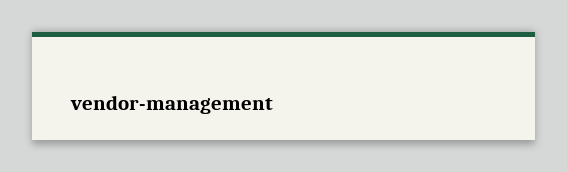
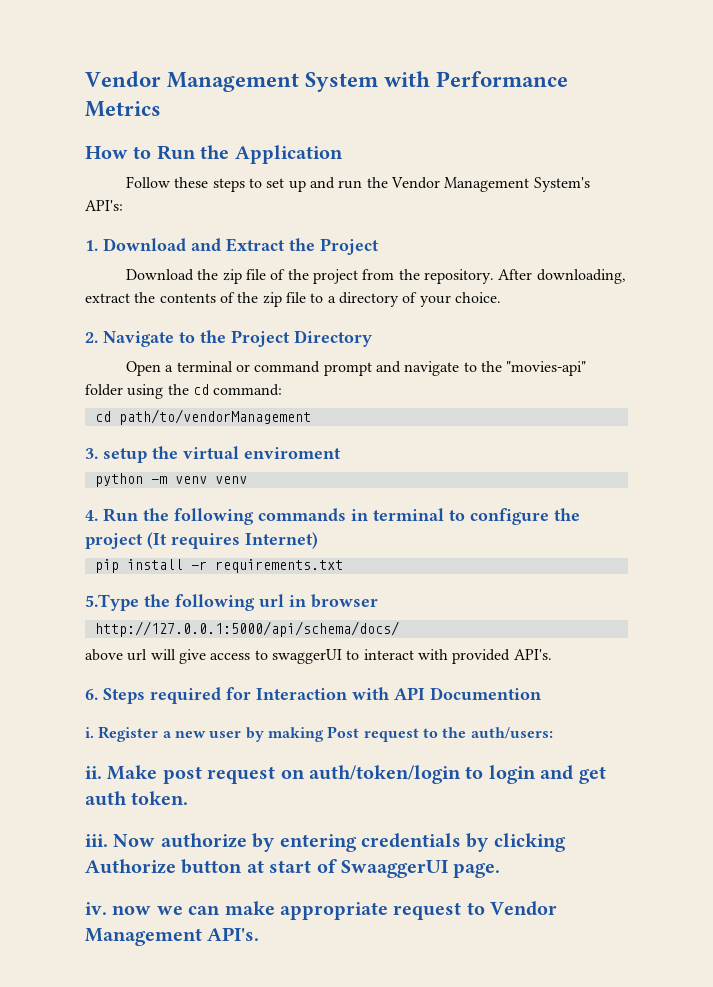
- vendor-management
+ Vendor Management System with Performance Metrics
+ How to Run the Application
+ Follow these steps to set up and run the Vendor Management System's API's:
+ 1. Download and Extract the Project
+ Download the zip file of the project from the repository. After downloading, extract the contents of the zip file to a directory of your choice.
+ 2. Navigate to the Project Directory
+ Open a terminal or command prompt and navigate to the "movies-api" folder using the cd command:
+ cd path/to/vendorManagement
+ 3. setup the virtual enviroment
+ python -m venv venv
+ 4. Run the following commands in terminal to configure the project (It requires Internet)
+ pip install -r requirements.txt
+ 5.Type the following url in browser
+ http://127.0.0.1:5000/api/schema/docs/
+ above url will give access to swaggerUI to interact with provided API's.
+ 6. Steps required for Interaction with API Documention
+ i. Register a new user by making Post request to the auth/users:
+ ii. Make post request on auth/token/login to login and get auth token.
+ iii. Now authorize by entering credentials by clicking Authorize button at start of SwaaggerUI page.
+ iv. now we can make appropriate request to Vendor Management API's.

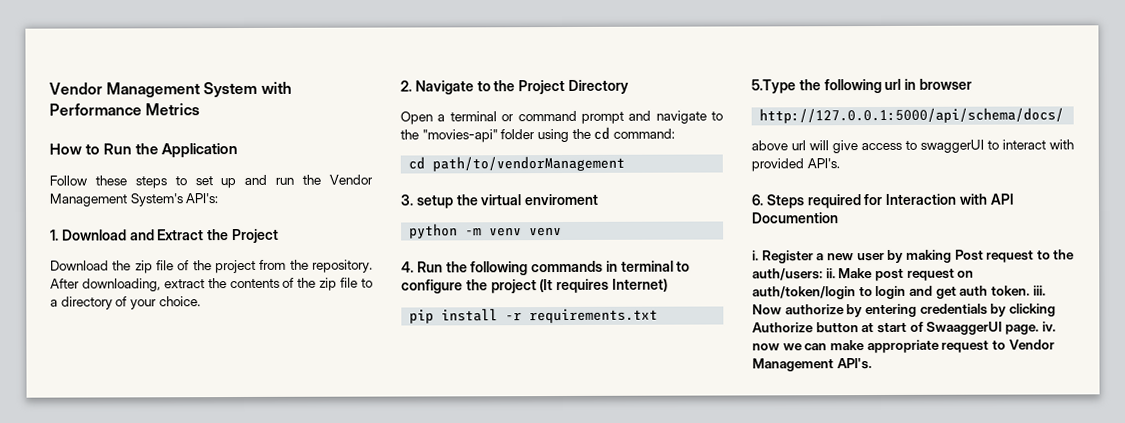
- Register a new user by making Post request to the auth/users:
- ii.
+ Register a new user by making Post request to the auth/users: ii.
- Make post request on auth/token/login to login and get auth token.
- iii.
+ Make post request on auth/token/login to login and get auth token. iii.
- Now authorize by entering credentials by clicking Authorize button at start of SwaaggerUI page.
- iv. now we can make appropriate request to Vendor Management API's.
+ Now authorize by entering credentials by clicking Authorize button at start of SwaaggerUI page. iv. now we can make appropriate request to Vendor Management API's.

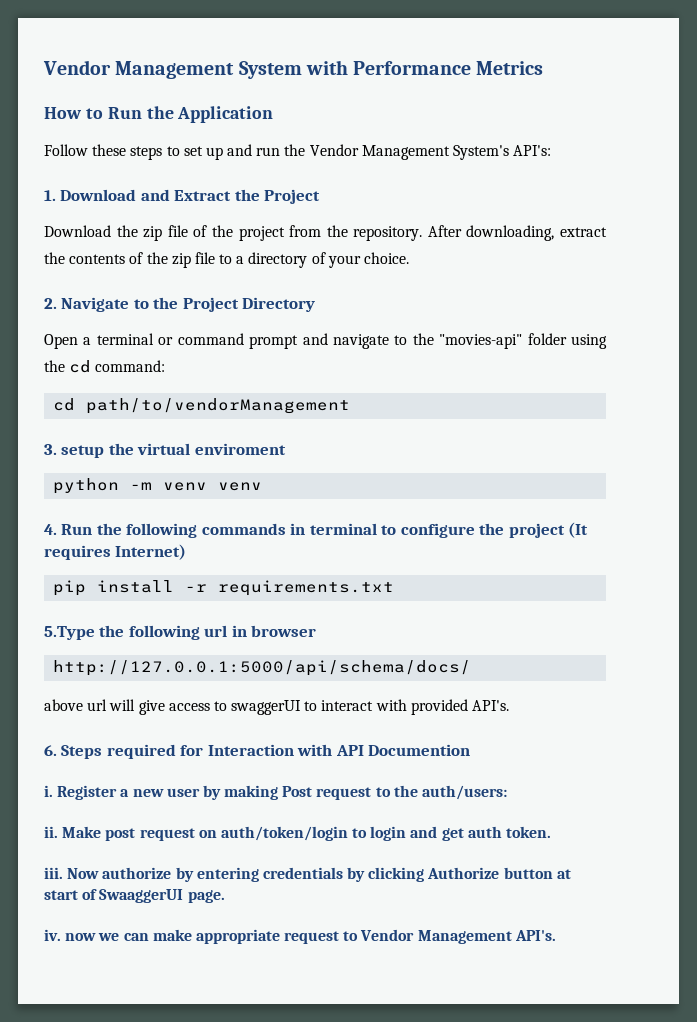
- Register a new user by making Post request to the auth/users: ii.
+ Register a new user by making Post request to the auth/users:
+ ii.
- Make post request on auth/token/login to login and get auth token. iii.
+ Make post request on auth/token/login to login and get auth token.
+ iii.
- Now authorize by entering credentials by clicking Authorize button at start of SwaaggerUI page. iv. now we can make appropriate request to Vendor Management API's.
+ Now authorize by entering credentials by clicking Authorize button at start of SwaaggerUI page.
+ iv. now we can make appropriate request to Vendor Management API's.

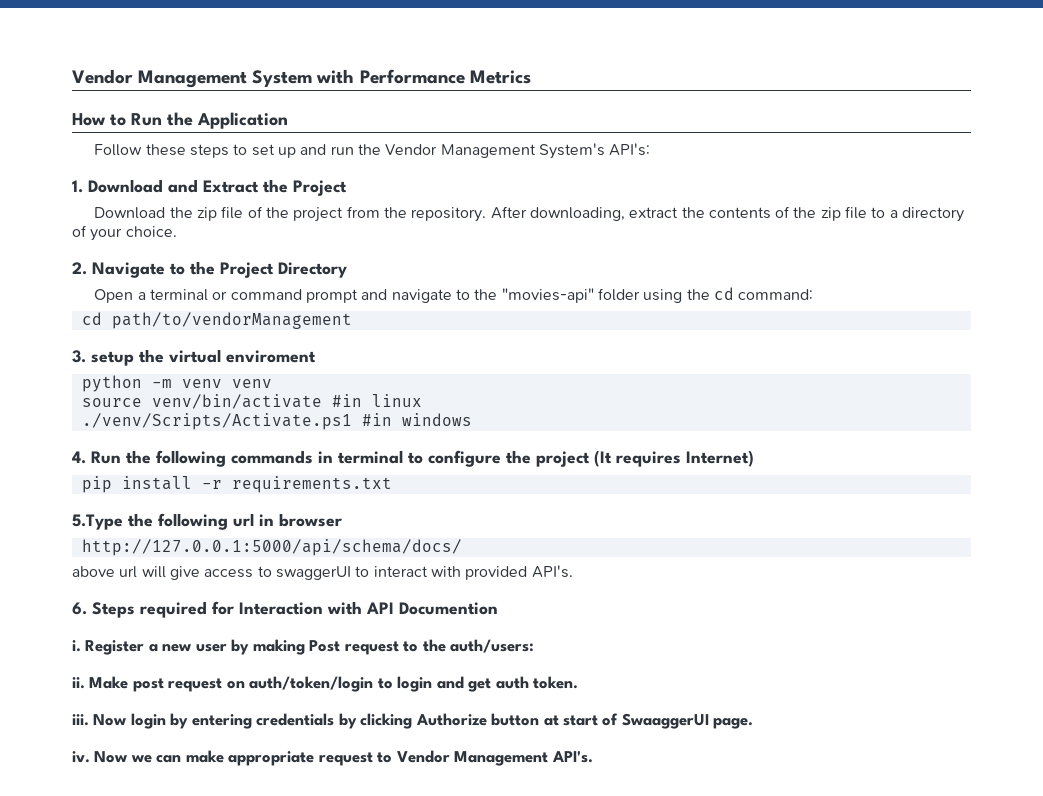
+ source venv/bin/activate #in linux
+ ./venv/Scripts/Activate.ps1 #in windows
- Now authorize by entering credentials by clicking Authorize button at start of SwaaggerUI page.
+ Now login by entering credentials by clicking Authorize button at start of SwaaggerUI page.
- iv. now we can make appropriate request to Vendor Management API's.
+ iv. Now we can make appropriate request to Vendor Management API's.

